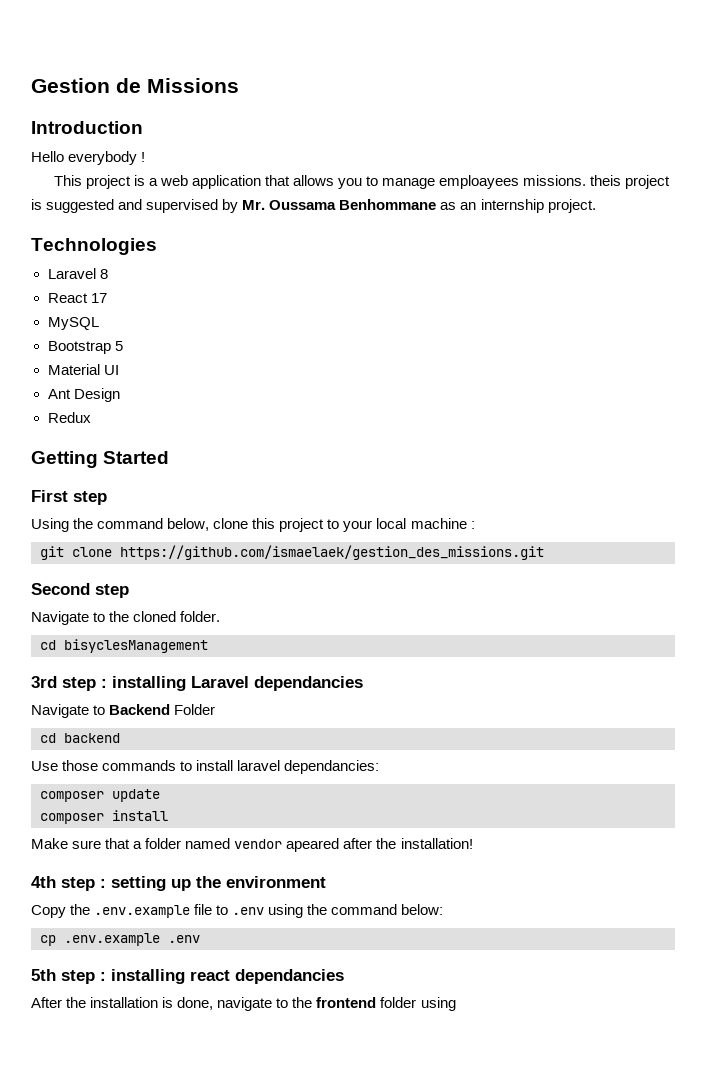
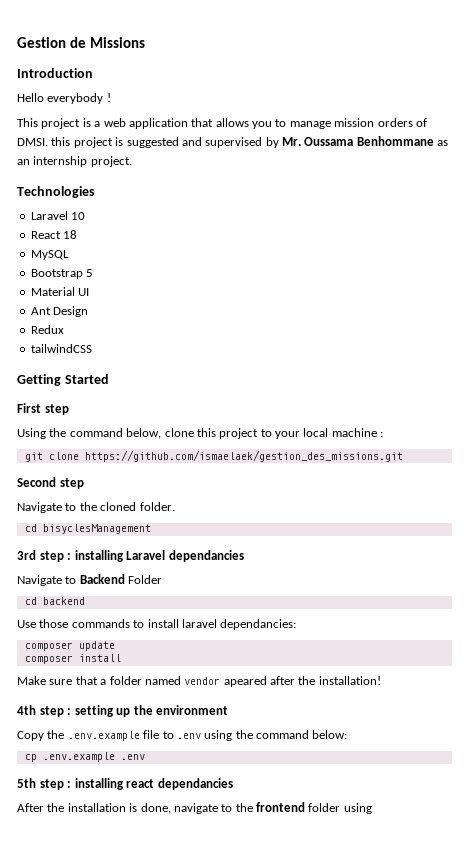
- This project is a web application that allows you to manage emploayees missions. theis project is suggested and supervised by Mr. Oussama Benhommane as an internship project.
+ This project is a web application that allows you to manage mission orders of DMSI. this project is suggested and supervised by Mr. Oussama Benhommane as an internship project.
- Laravel 8
+ Laravel 10
- React 17
+ React 18
+ tailwindCSS

